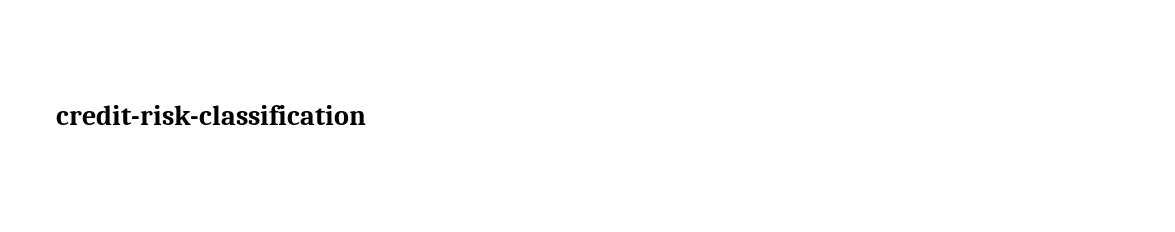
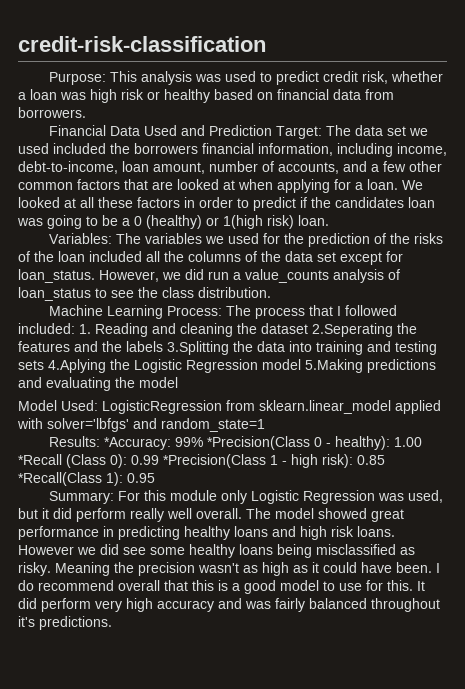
+ Purpose: This analysis was used to predict credit risk, whether a loan was high risk or healthy based on financial data from borrowers.
+ Financial Data Used and Prediction Target: The data set we used included the borrowers financial information, including income, debt-to-income, loan amount, number of accounts, and a few other common factors that are looked at when applying for a loan. We looked at all these factors in order to predict if the candidates loan was going to be a 0 (healthy) or 1(high risk) loan.
+ Variables: The variables we used for the prediction of the risks of the loan included all the columns of the data set except for loan_status. However, we did run a value_counts analysis of loan_status to see the class distribution.
+ Machine Learning Process: The process that I followed included: 1. Reading and cleaning the dataset 2.Seperating the features and the labels 3.Splitting the data into training and testing sets 4.Aplying the Logistic Regression model 5.Making predictions and evaluating the model
+ Model Used: LogisticRegression from sklearn.linear_model applied with solver='lbfgs' and random_state=1
+ Results: *Accuracy: 99% *Precision(Class 0 - healthy): 1.00 *Recall (Class 0): 0.99 *Precision(Class 1 - high risk): 0.85 *Recall(Class 1): 0.95
+ Summary: For this module only Logistic Regression was used, but it did perform really well overall. The model showed great performance in predicting healthy loans and high risk loans. However we did see some healthy loans being misclassified as risky. Meaning the precision wasn't as high as it could have been. I do recommend overall that this is a good model to use for this. It did perform very high accuracy and was fairly balanced throughout it's predictions.

